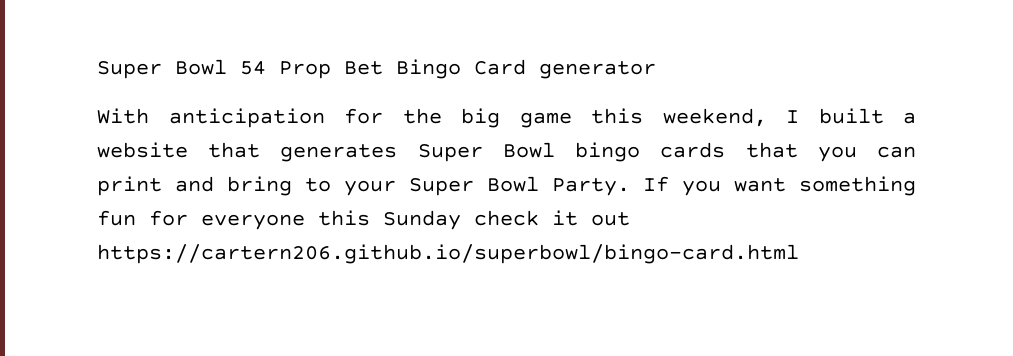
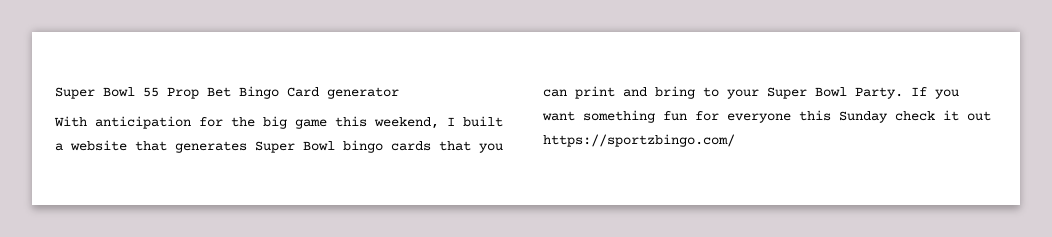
- Super Bowl 54 Prop Bet Bingo Card generator
+ Super Bowl 55 Prop Bet Bingo Card generator
- If you want something fun for everyone this Sunday check it out https://cartern206.github.io/superbowl/bingo-card.html
+ If you want something fun for everyone this Sunday check it out https://sportzbingo.com/

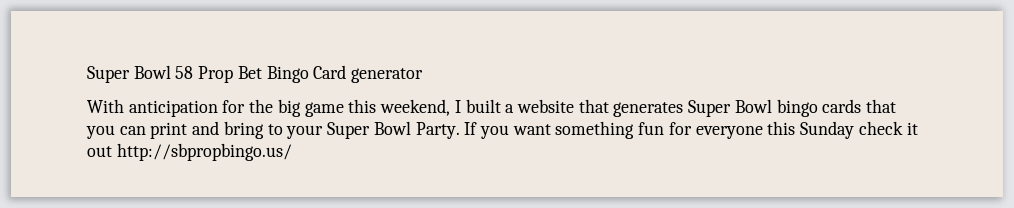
- Super Bowl 55 Prop Bet Bingo Card generator
+ Super Bowl 58 Prop Bet Bingo Card generator
- If you want something fun for everyone this Sunday check it out https://sportzbingo.com/
+ If you want something fun for everyone this Sunday check it out http://sbpropbingo.us/

